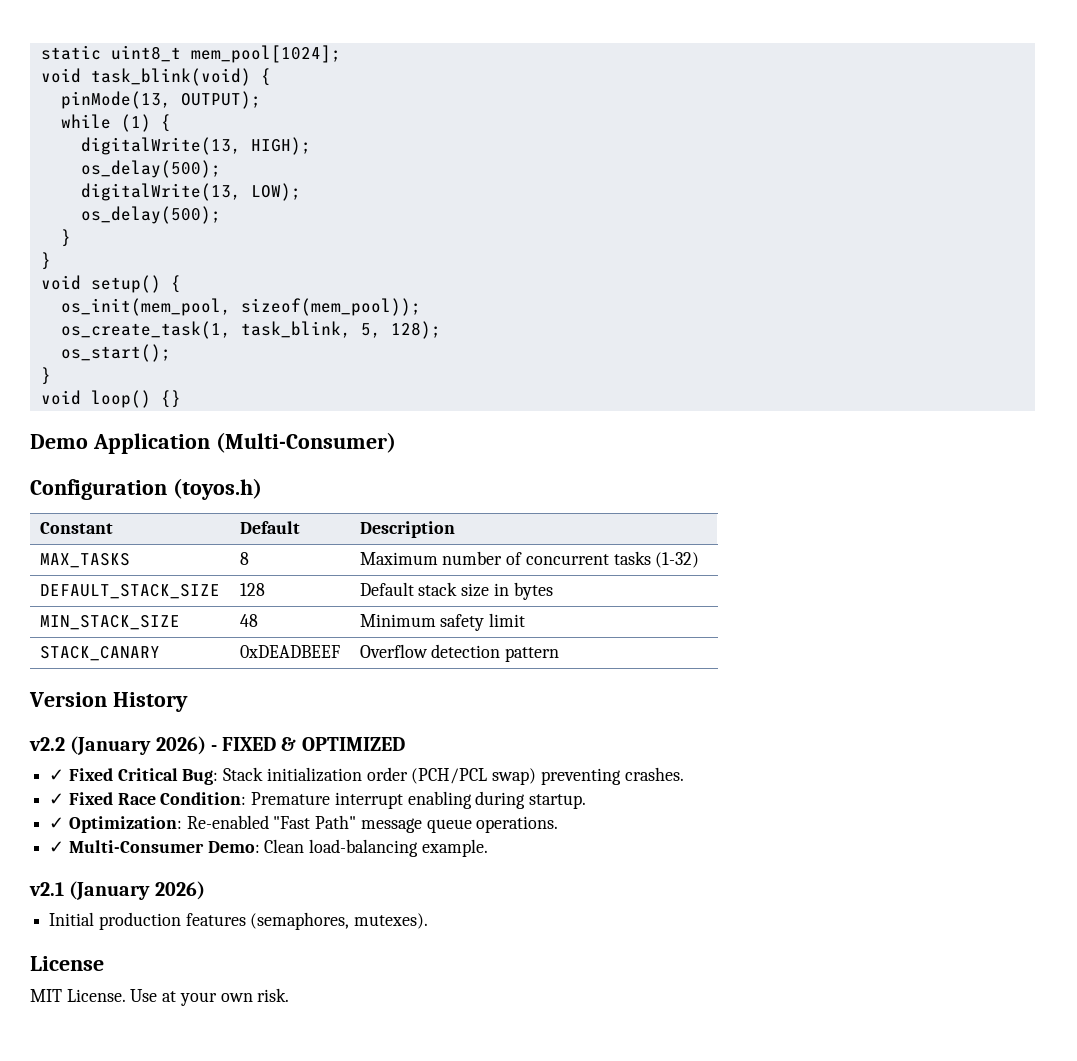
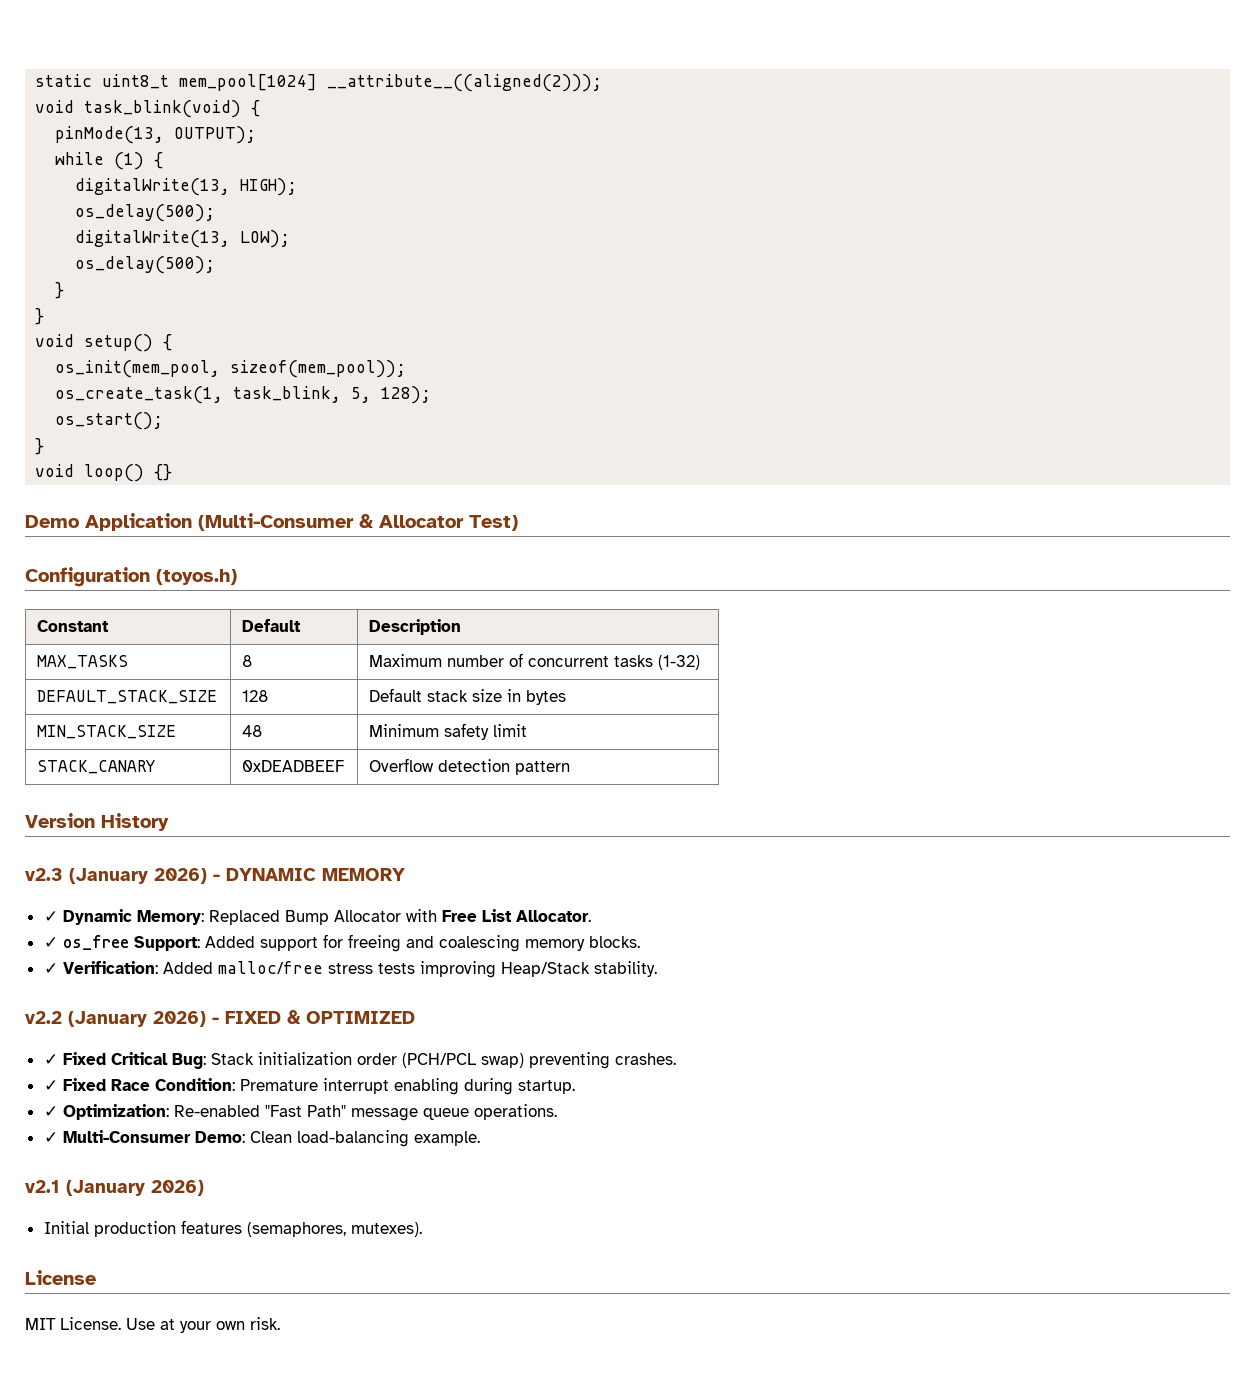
- static uint8_t mem_pool[1024];
+ static uint8_t mem_pool[1024] __attribute__((aligned(2)));
- Demo Application (Multi-Consumer)
+ Demo Application (Multi-Consumer & Allocator Test)
+ v2.3 (January 2026) - DYNAMIC MEMORY
+ ✓ Dynamic Memory: Replaced Bump Allocator with Free List Allocator.
+ ✓ os_free Support: Added support for freeing and coalescing memory blocks.
+ ✓ Verification: Added malloc/free stress tests improving Heap/Stack stability.

